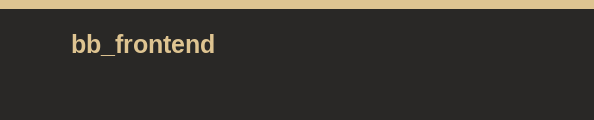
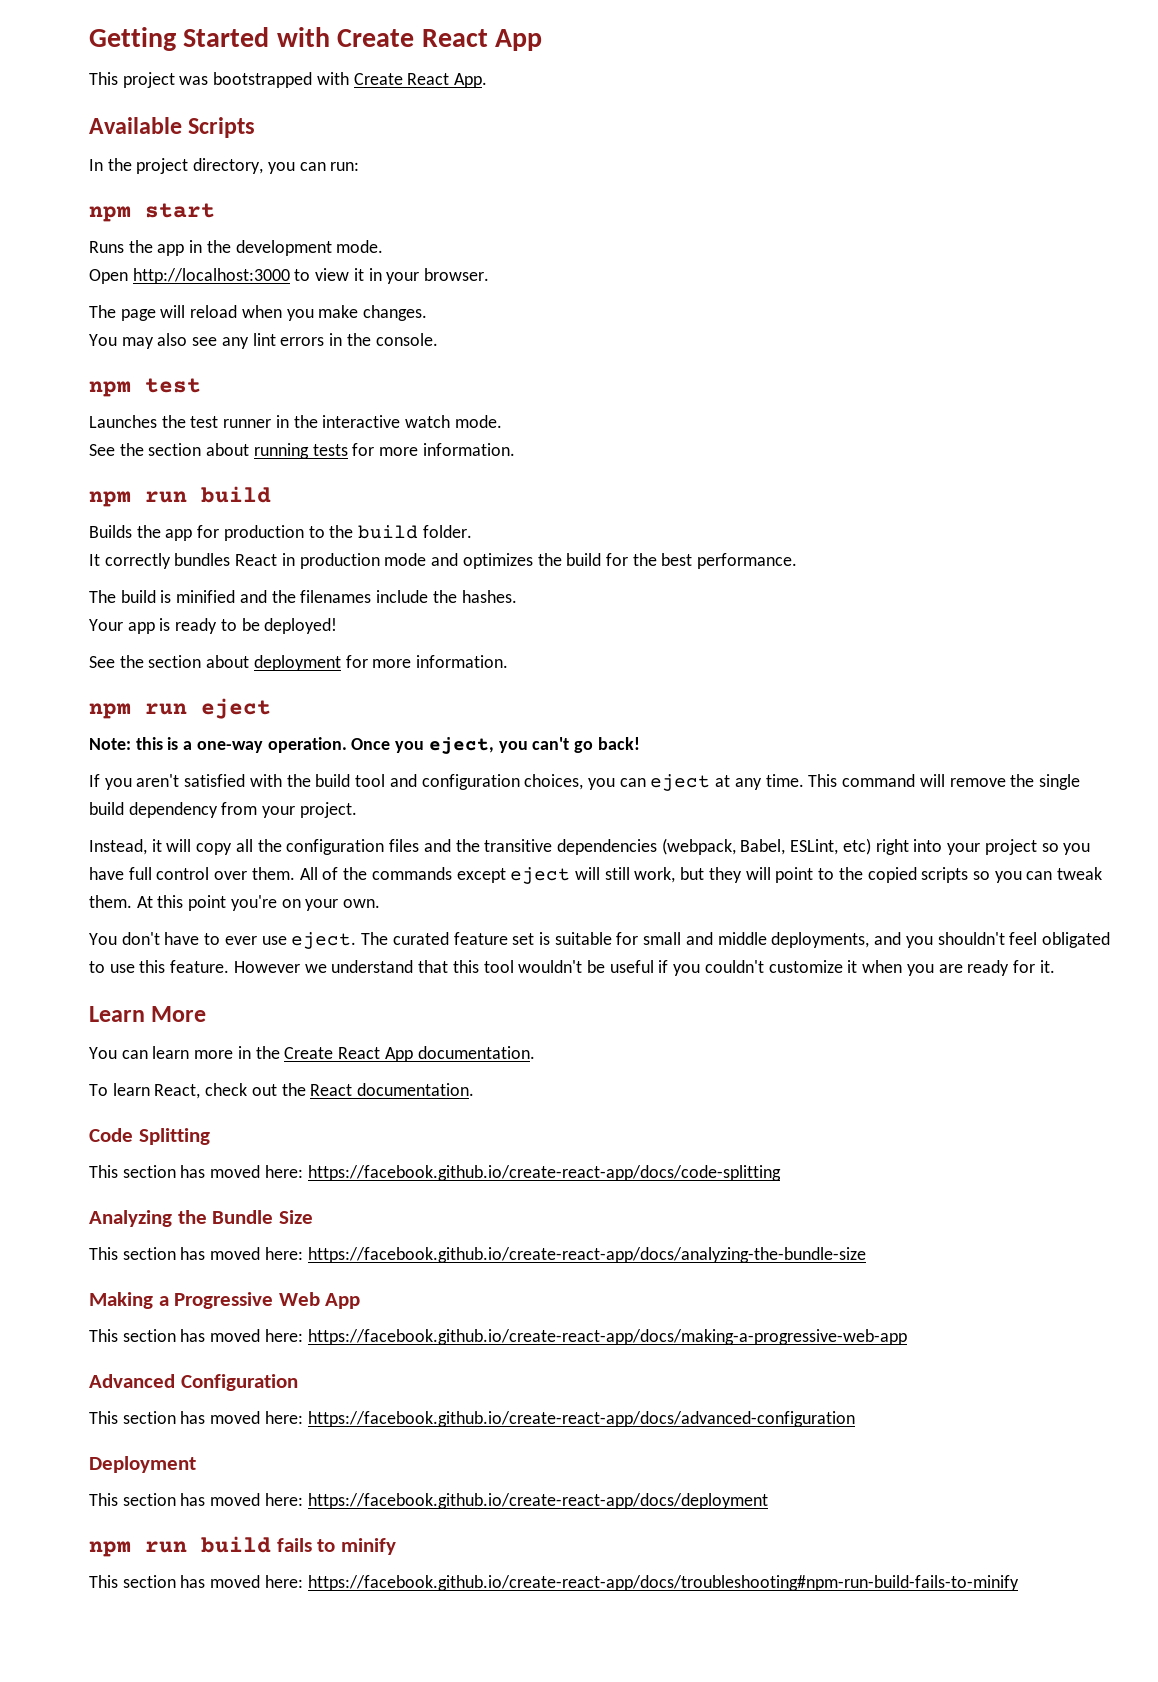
- bb_frontend
+ Getting Started with Create React App
+ This project was bootstrapped with Create React App.
+ Available Scripts
+ In the project directory, you can run:
+ npm start
+ Runs the app in the development mode.
+ Open http://localhost:3000 to view it in your browser.
+ The page will reload when you make changes.
+ You may also see any lint errors in the console.
+ npm test
+ Launches the test runner in the interactive watch mode.
+ See the section about running tests for more information.
+ npm run build
+ Builds the app for production to the build folder.
+ It correctly bundles React in production mode and optimizes the build for the best performance.
+ The build is minified and the filenames include the hashes.
+ Your app is ready to be deployed!
+ See the section about deployment for more information.
+ npm run eject
+ Note: this is a one-way operation. Once you eject, you can't go back!
+ If you aren't satisfied with the build tool and configuration choices, you can eject at any time. This command will remove the single build dependency from your project.
+ Instead, it will copy all the configuration files and the transitive dependencies (webpack, Babel, ESLint, etc) right into your project so you have full control over them. All of the commands except eject will still work, but they will point to the copied scripts so you can tweak them. At this point you're on your own.
+ You don't have to ever use eject. The curated feature set is suitable for small and middle deployments, and you shouldn't feel obligated to use this feature. However we understand that this tool wouldn't be useful if you couldn't customize it when you are ready for it.
+ Learn More
+ You can learn more in the Create React App documentation.
+ To learn React, check out the React documentation.
+ Code Splitting
+ This section has moved here: https://facebook.github.io/create-react-app/docs/code-splitting
+ Analyzing the Bundle Size
+ This section has moved here: https://facebook.github.io/create-react-app/docs/analyzing-the-bundle-size
+ Making a Progressive Web App
+ This section has moved here: https://facebook.github.io/create-react-app/docs/making-a-progressive-web-app
+ Advanced Configuration
+ This section has moved here: https://facebook.github.io/create-react-app/docs/advanced-configuration
+ Deployment
+ This section has moved here: https://facebook.github.io/create-react-app/docs/deployment
+ npm run build fails to minify
+ This section has moved here: https://facebook.github.io/create-react-app/docs/troubleshooting#npm-run-build-fails-to-minify

